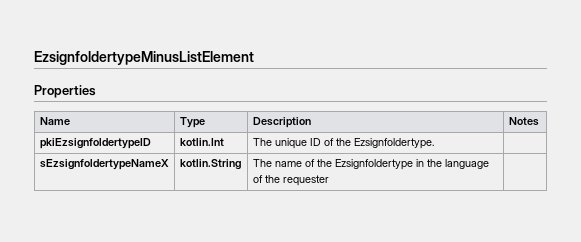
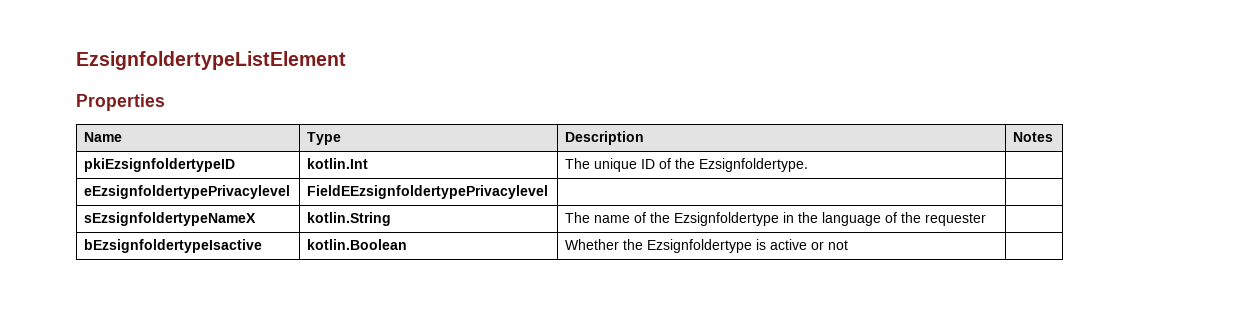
- EzsignfoldertypeMinusListElement
+ EzsignfoldertypeListElement
+ eEzsignfoldertypePrivacylevel | FieldEEzsignfoldertypePrivacylevel | |
+ bEzsignfoldertypeIsactive | kotlin.Boolean | Whether the Ezsignfoldertype is active or not |

